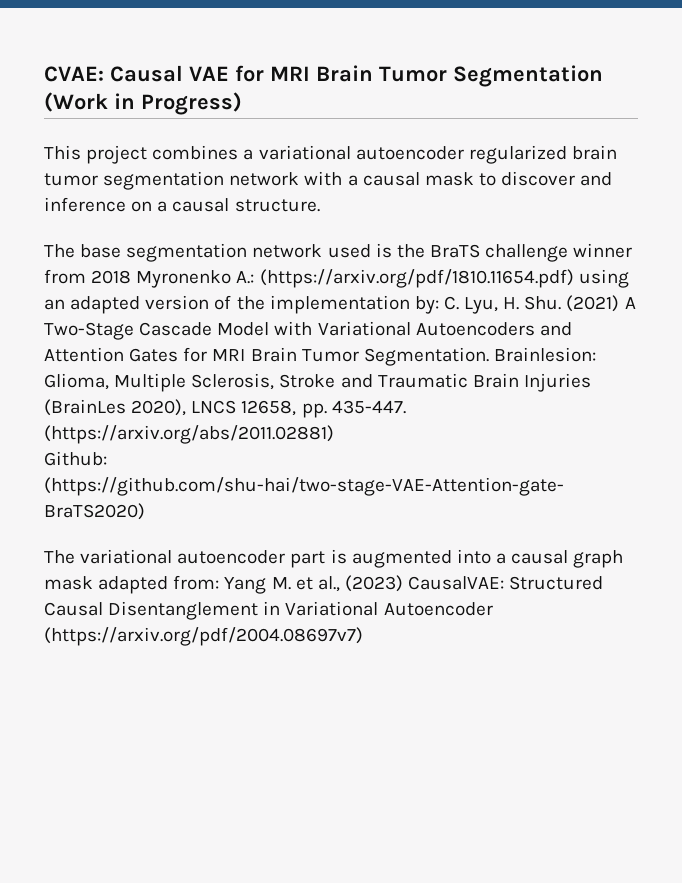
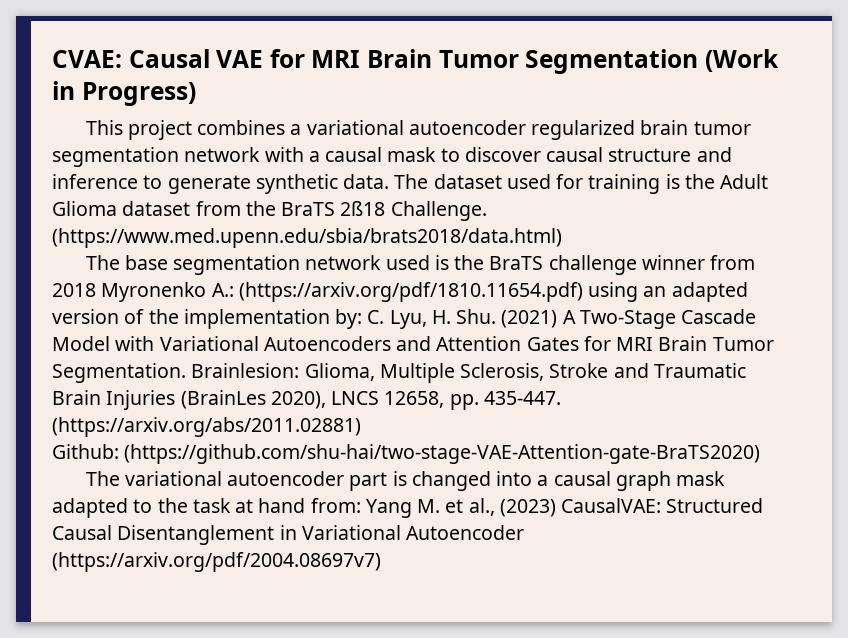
- This project combines a variational autoencoder regularized brain tumor segmentation network with a causal mask to discover and inference on a causal structure.
+ This project combines a variational autoencoder regularized brain tumor segmentation network with a causal mask to discover causal structure and inference to generate synthetic data. The dataset used for training is the Adult Glioma dataset from the BraTS 2ß18 Challenge. (https://www.med.upenn.edu/sbia/brats2018/data.html)
- The variational autoencoder part is augmented into a causal graph mask adapted from: Yang M. et al., (2023) CausalVAE: Structured Causal Disentanglement in Variational Autoencoder (https://arxiv.org/pdf/2004.08697v7)
+ The variational autoencoder part is changed into a causal graph mask adapted to the task at hand from: Yang M. et al., (2023) CausalVAE: Structured Causal Disentanglement in Variational Autoencoder (https://arxiv.org/pdf/2004.08697v7)

